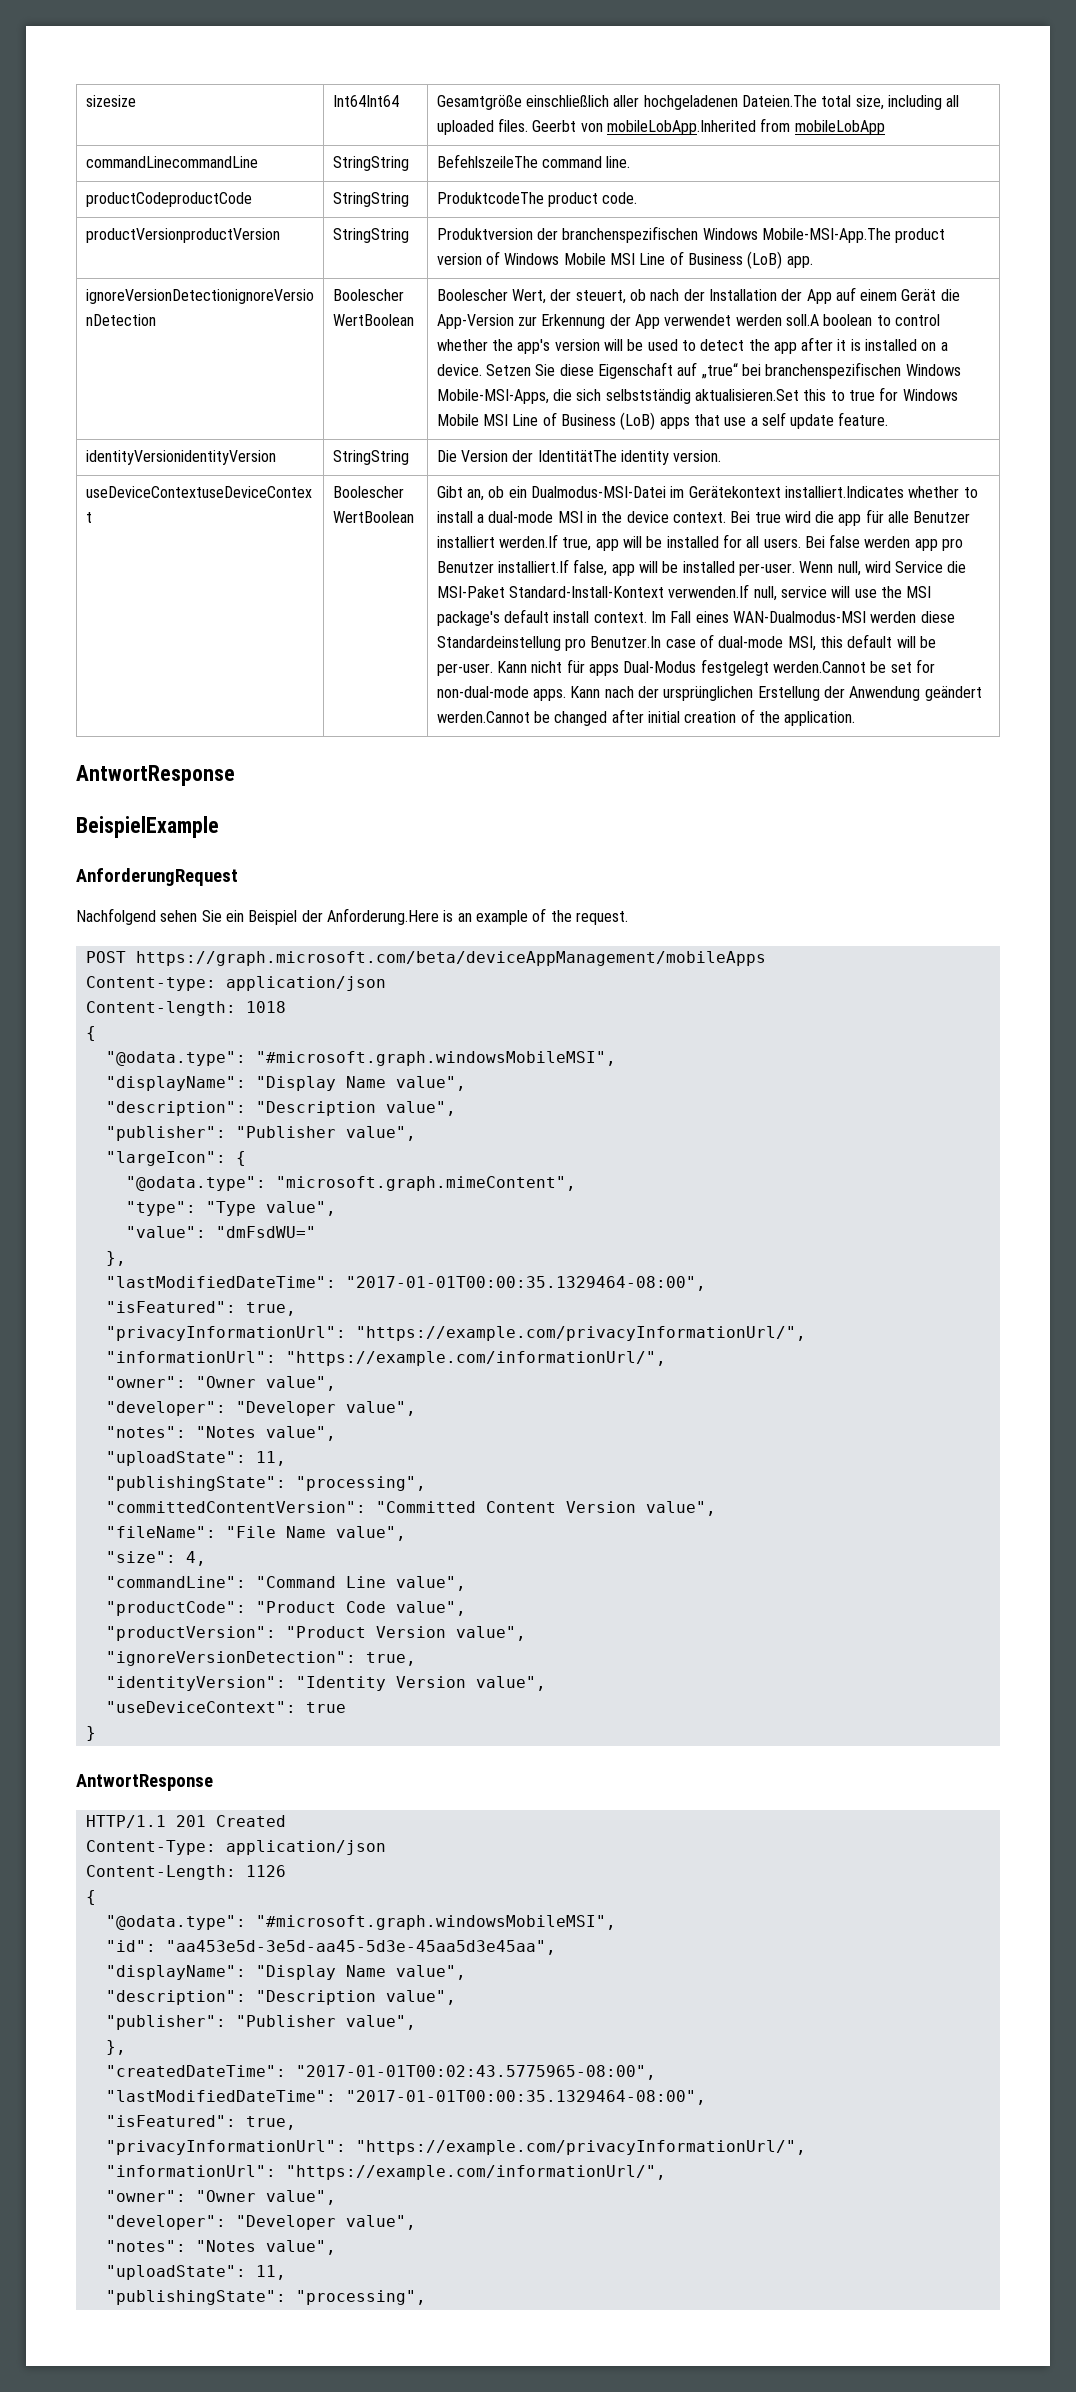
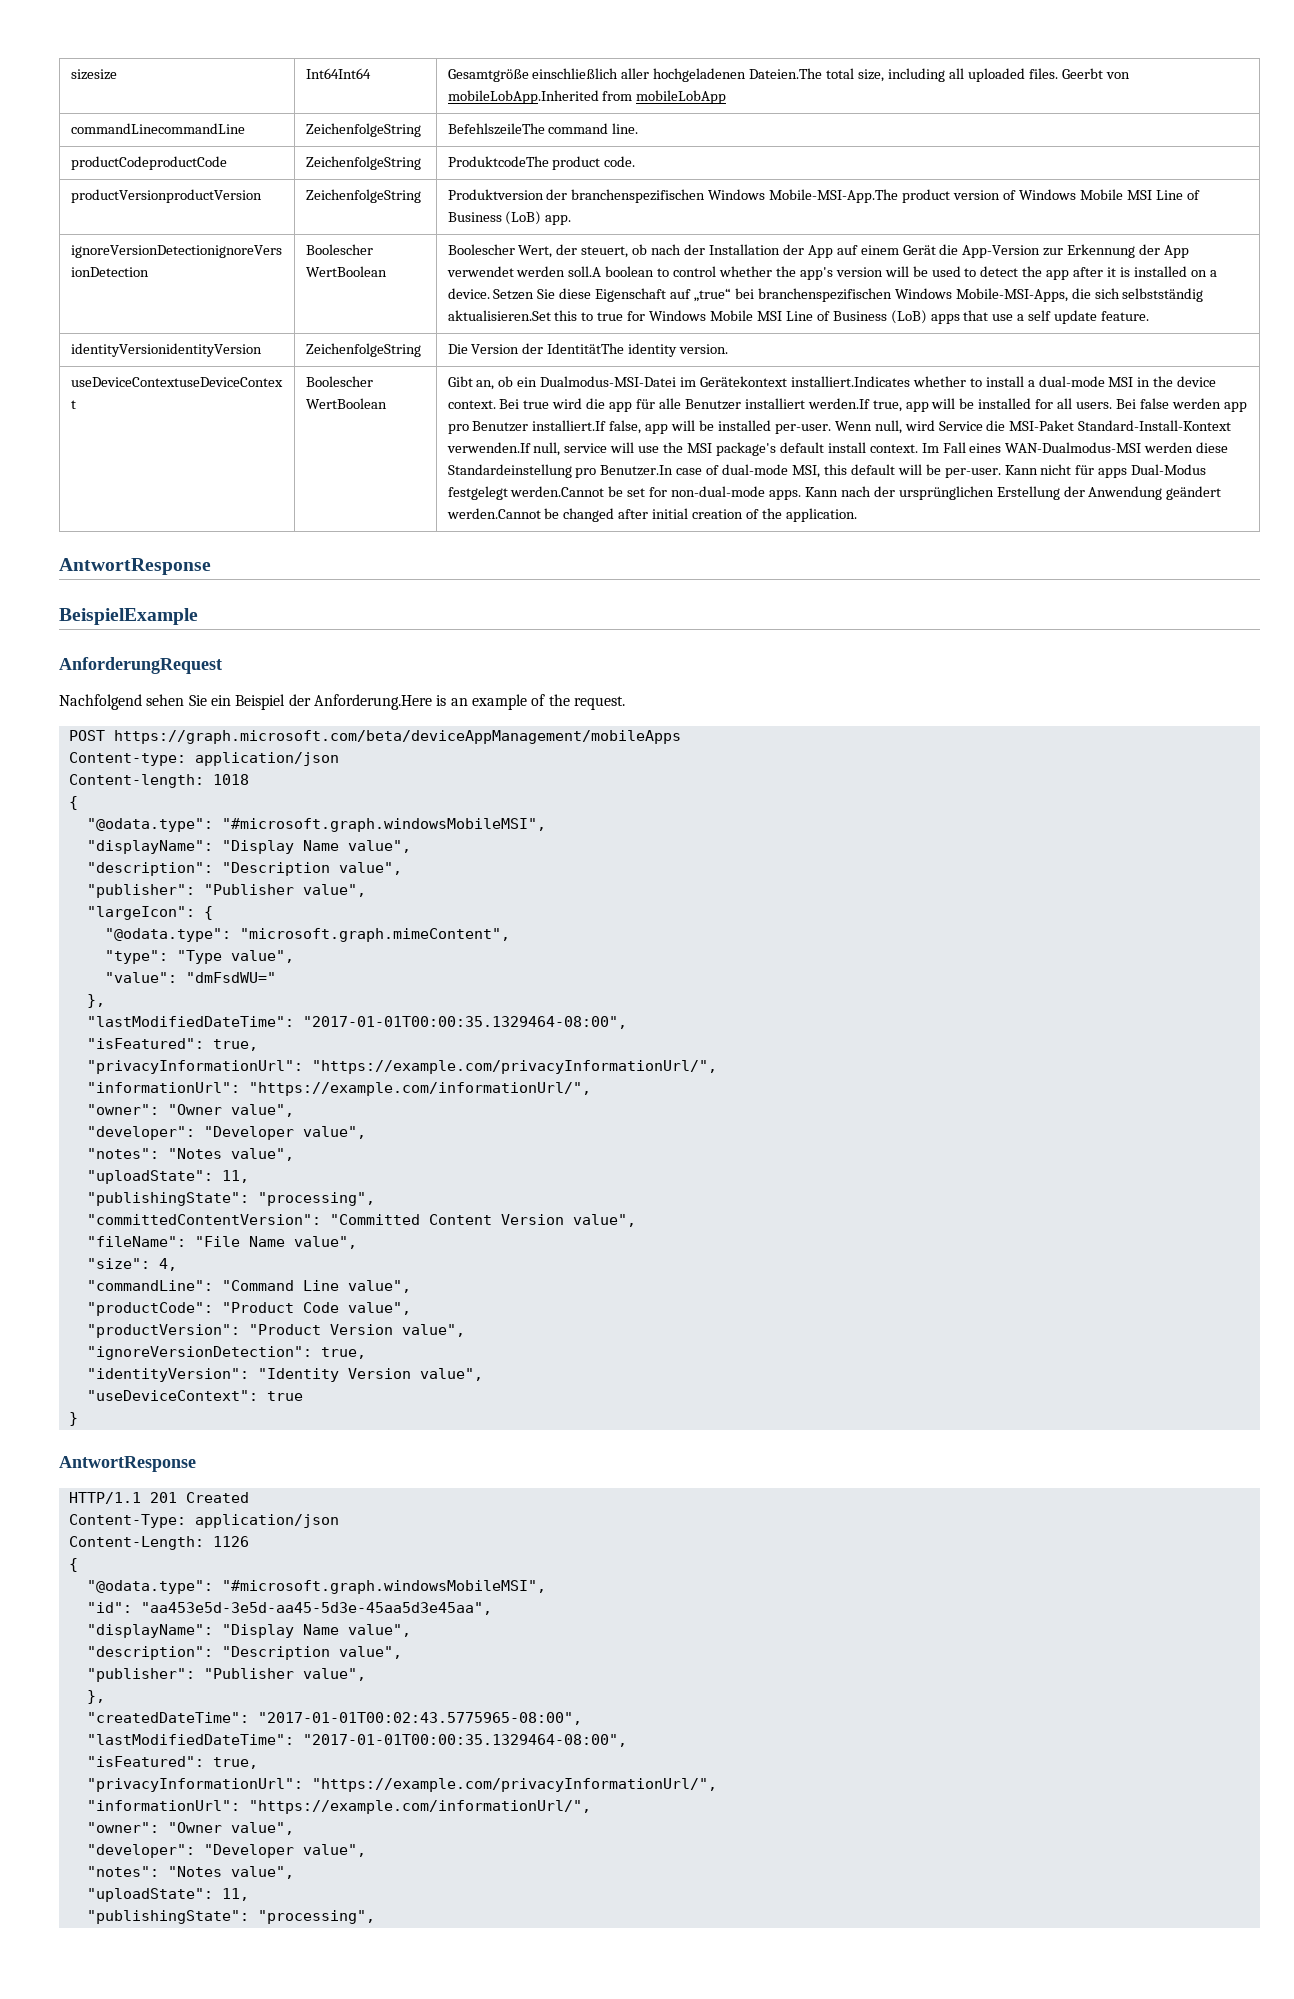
- commandLinecommandLine | StringString | BefehlszeileThe command line.
+ commandLinecommandLine | ZeichenfolgeString | BefehlszeileThe command line.
- productCodeproductCode | StringString | ProduktcodeThe product code.
+ productCodeproductCode | ZeichenfolgeString | ProduktcodeThe product code.
- productVersionproductVersion | StringString | Produktversion der branchenspezifischen Windows Mobile-MSI-App.The product version of Windows Mobile MSI Line of Business (LoB) app.
+ productVersionproductVersion | ZeichenfolgeString | Produktversion der branchenspezifischen Windows Mobile-MSI-App.The product version of Windows Mobile MSI Line of Business (LoB) app.
- identityVersionidentityVersion | StringString | Die Version der IdentitätThe identity version.
+ identityVersionidentityVersion | ZeichenfolgeString | Die Version der IdentitätThe identity version.

